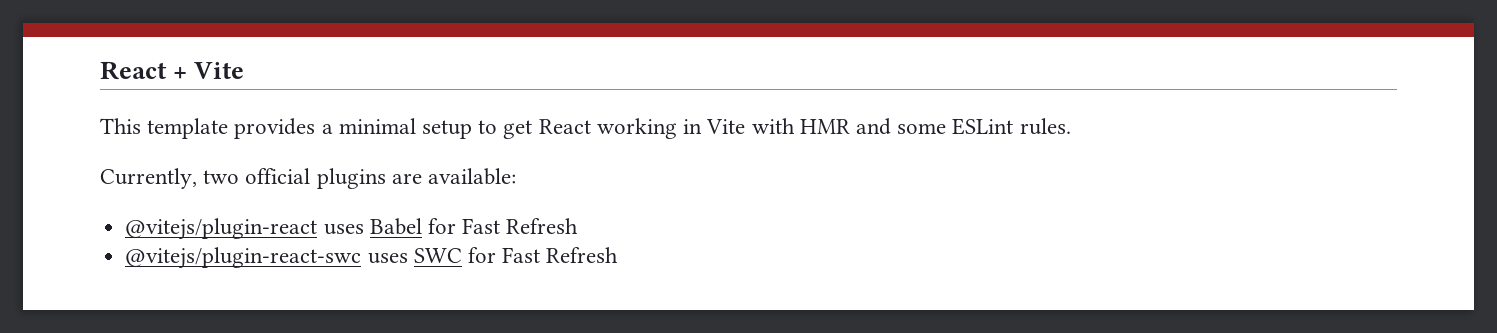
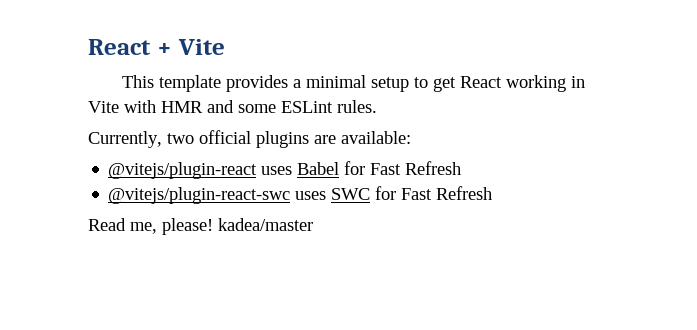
+ Read me, please! kadea/master

